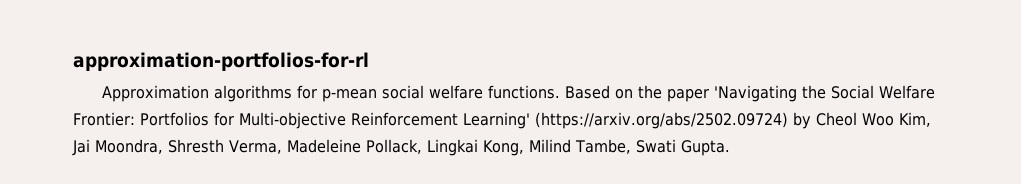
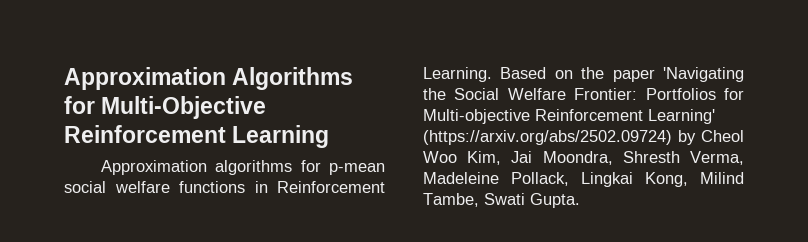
- approximation-portfolios-for-rl
+ Approximation Algorithms for Multi-Objective Reinforcement Learning
- Approximation algorithms for p-mean social welfare functions.
+ Approximation algorithms for p-mean social welfare functions in Reinforcement Learning.

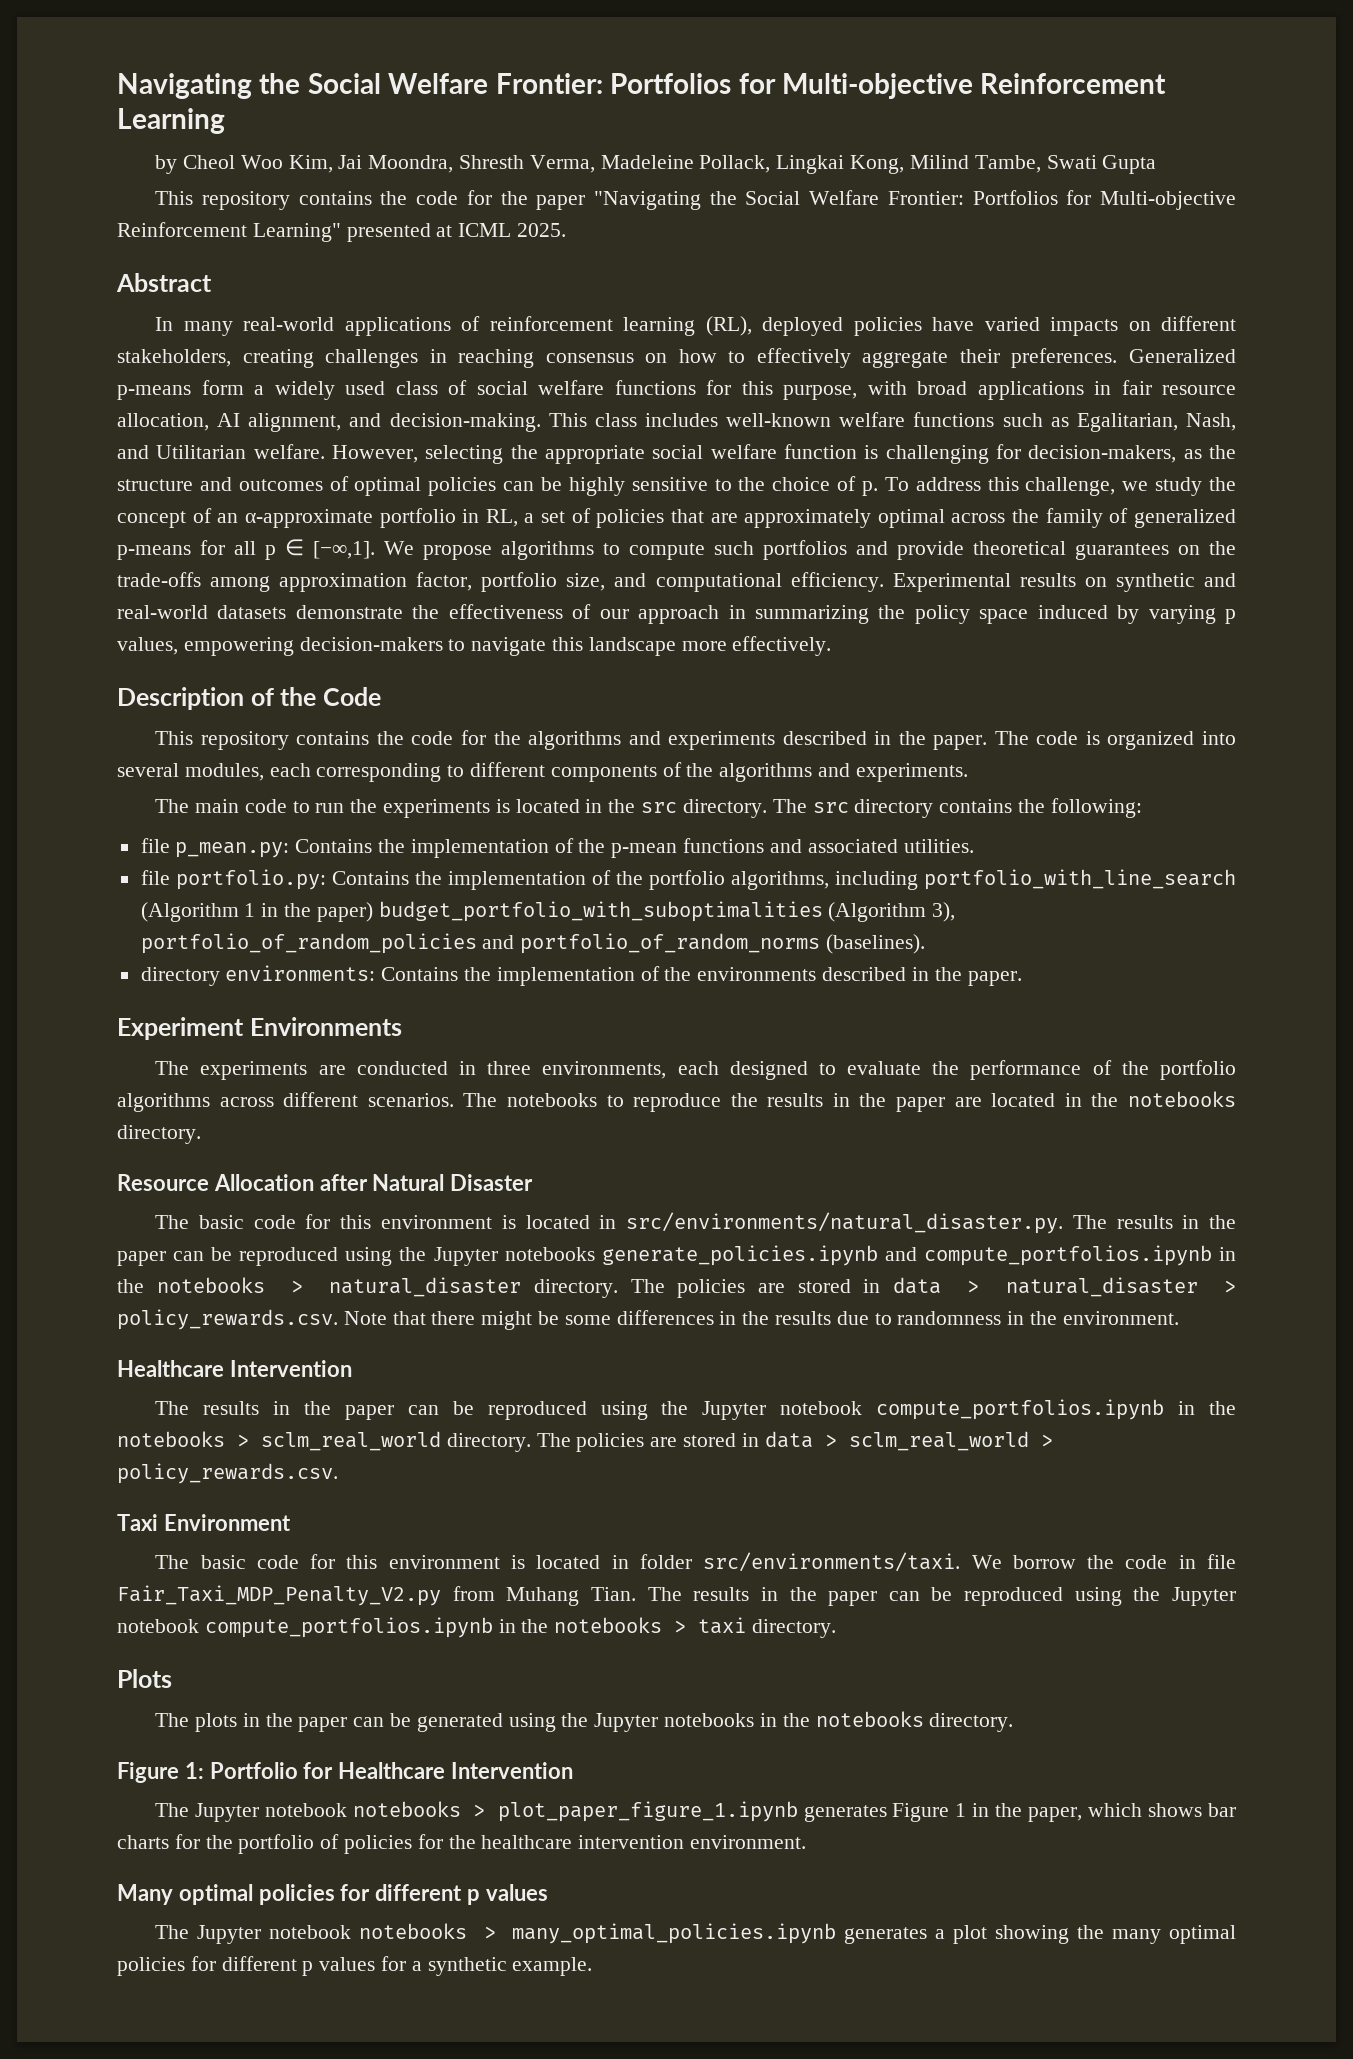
- Approximation Algorithms for Multi-Objective Reinforcement Learning
- Approximation algorithms for p-mean social welfare functions in Reinforcement Learning. Based on the paper 'Navigating the Social Welfare Frontier: Portfolios for Multi-objective Reinforcement Learning' (https://arxiv.org/abs/2502.09724) by Cheol Woo Kim, Jai Moondra, Shresth Verma, Madeleine Pollack, Lingkai Kong, Milind Tambe, Swati Gupta.
+ Navigating the Social Welfare Frontier: Portfolios for Multi-objective Reinforcement Learning
+ by Cheol Woo Kim, Jai Moondra, Shresth Verma, Madeleine Pollack, Lingkai Kong, Milind Tambe, Swati Gupta
+ This repository contains the code for the paper "Navigating the Social Welfare Frontier: Portfolios for Multi-objective Reinforcement Learning" presented at ICML 2025.
+ Abstract
+ In many real-world applications of reinforcement learning (RL), deployed policies have varied impacts on different stakeholders, creating challenges in reaching consensus on how to effectively aggregate their preferences. Generalized p-means form a widely used class of social welfare functions for this purpose, with broad applications in fair resource allocation, AI alignment, and decision-making. This class includes well-known welfare functions such as Egalitarian, Nash, and Utilitarian welfare. However, selecting the appropriate social welfare function is challenging for decision-makers, as the structure and outcomes of optimal policies can be highly sensitive to the choice of p. To address this challenge, we study the concept of an α-approximate portfolio in RL, a set of policies that are approximately optimal across the family of generalized p-means for all p ∈ [−∞,1]. We propose algorithms to compute such portfolios and provide theoretical guarantees on the trade-offs among approximation factor, portfolio size, and computational efficiency. Experimental results on synthetic and real-world datasets demonstrate the effectiveness of our approach in summarizing the policy space induced by varying p values, empowering decision-makers to navigate this landscape more effectively.
+ Description of the Code
+ This repository contains the code for the algorithms and experiments described in the paper. The code is organized into several modules, each corresponding to different components of the algorithms and experiments.
+ The main code to run the experiments is located in the src directory. The src directory contains the following:
+ file p_mean.py: Contains the implementation of the p-mean functions and associated utilities.
+ file portfolio.py: Contains the implementation of the portfolio algorithms, including portfolio_with_line_search (Algorithm 1 in the paper) budget_portfolio_with_suboptimalities (Algorithm 3), portfolio_of_random_policies and portfolio_of_random_norms (baselines).
+ directory environments: Contains the implementation of the environments described in the paper.
+ Experiment Environments
+ The experiments are conducted in three environments, each designed to evaluate the performance of the portfolio algorithms across different scenarios. The notebooks to reproduce the results in the paper are located in the notebooks directory.
+ Resource Allocation after Natural Disaster
+ The basic code for this environment is located in src/environments/natural_disaster.py. The results in the paper can be reproduced using the Jupyter notebooks generate_policies.ipynb and compute_portfolios.ipynb in the notebooks > natural_disaster directory. The policies are stored in data > natural_disaster > policy_rewards.csv. Note that there might be some differences in the results due to randomness in the environment.
+ Healthcare Intervention
+ The results in the paper can be reproduced using the Jupyter notebook compute_portfolios.ipynb in the notebooks > sclm_real_world directory. The policies are stored in data > sclm_real_world > policy_rewards.csv.
+ Taxi Environment
+ The basic code for this environment is located in folder src/environments/taxi. We borrow the code in file Fair_Taxi_MDP_Penalty_V2.py from Muhang Tian. The results in the paper can be reproduced using the Jupyter notebook compute_portfolios.ipynb in the notebooks > taxi directory.
+ Plots
+ The plots in the paper can be generated using the Jupyter notebooks in the notebooks directory.
+ Figure 1: Portfolio for Healthcare Intervention
+ The Jupyter notebook notebooks > plot_paper_figure_1.ipynb generates Figure 1 in the paper, which shows bar charts for the portfolio of policies for the healthcare intervention environment.
+ Many optimal policies for different p values
+ The Jupyter notebook notebooks > many_optimal_policies.ipynb generates a plot showing the many optimal policies for different p values for a synthetic example.

